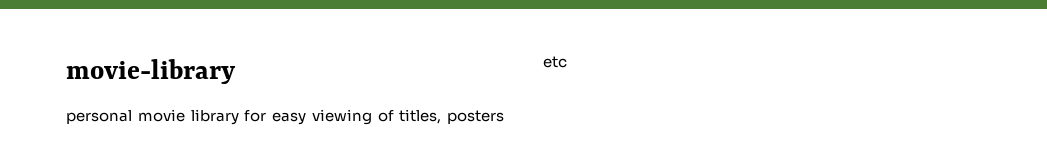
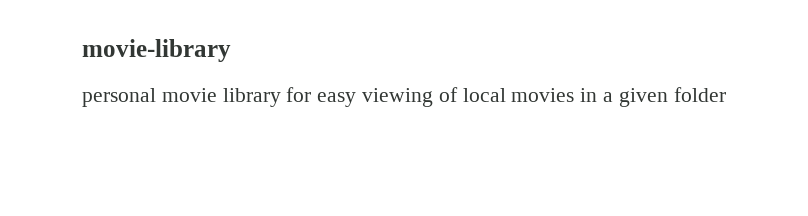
- personal movie library for easy viewing of titles, posters etc
+ personal movie library for easy viewing of local movies in a given folder

